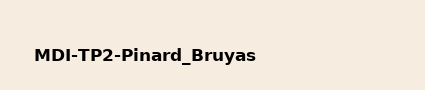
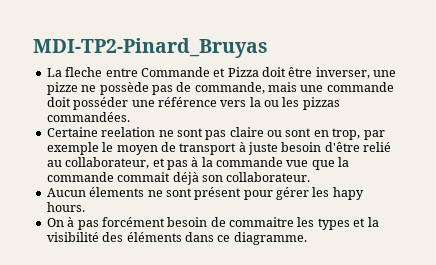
+ La fleche entre Commande et Pizza doit être inverser, une pizze ne possède pas de commande, mais une commande doit posséder une référence vers la ou les pizzas commandées.
+ Certaine reelation ne sont pas claire ou sont en trop, par exemple le moyen de transport à juste besoin d'être relié au collaborateur, et pas à la commande vue que la commande commait déjà son collaborateur.
+ Aucun élements ne sont présent pour gérer les hapy hours.
+ On à pas forcément besoin de commaitre les types et la visibilité des éléments dans ce diagramme.

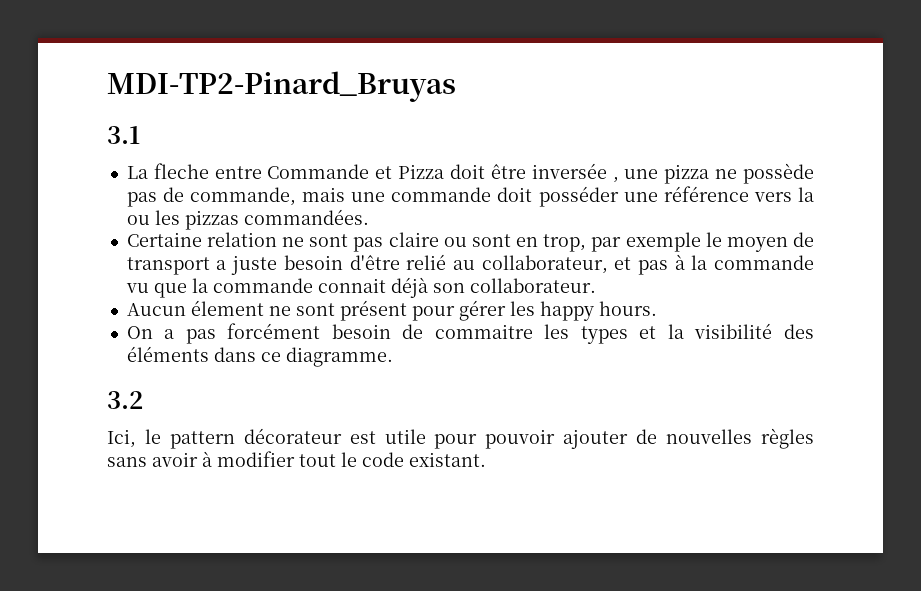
+ 3.1
- La fleche entre Commande et Pizza doit être inverser, une pizze ne possède pas de commande, mais une commande doit posséder une référence vers la ou les pizzas commandées.
+ La fleche entre Commande et Pizza doit être inversée , une pizza ne possède pas de commande, mais une commande doit posséder une référence vers la ou les pizzas commandées.
- Certaine reelation ne sont pas claire ou sont en trop, par exemple le moyen de transport à juste besoin d'être relié au collaborateur, et pas à la commande vue que la commande commait déjà son collaborateur.
+ Certaine relation ne sont pas claire ou sont en trop, par exemple le moyen de transport a juste besoin d'être relié au collaborateur, et pas à la commande vu que la commande connait déjà son collaborateur.
- Aucun élements ne sont présent pour gérer les hapy hours.
+ Aucun élement ne sont présent pour gérer les happy hours.
- On à pas forcément besoin de commaitre les types et la visibilité des éléments dans ce diagramme.
+ On a pas forcément besoin de commaitre les types et la visibilité des éléments dans ce diagramme.
+ 3.2
+ Ici, le pattern décorateur est utile pour pouvoir ajouter de nouvelles règles sans avoir à modifier tout le code existant.

